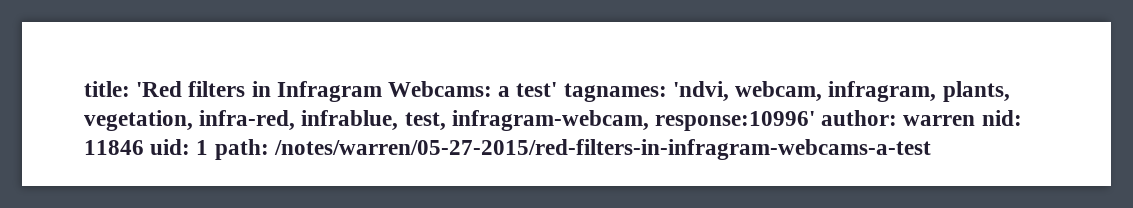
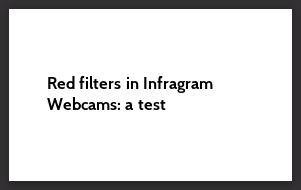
- title: 'Red filters in Infragram Webcams: a test' tagnames: 'ndvi, webcam, infragram, plants, vegetation, infra-red, infrablue, test, infragram-webcam, response:10996' author: warren nid: 11846 uid: 1 path: /notes/warren/05-27-2015/red-filters-in-infragram-webcams-a-test
+ Red filters in Infragram Webcams: a test

